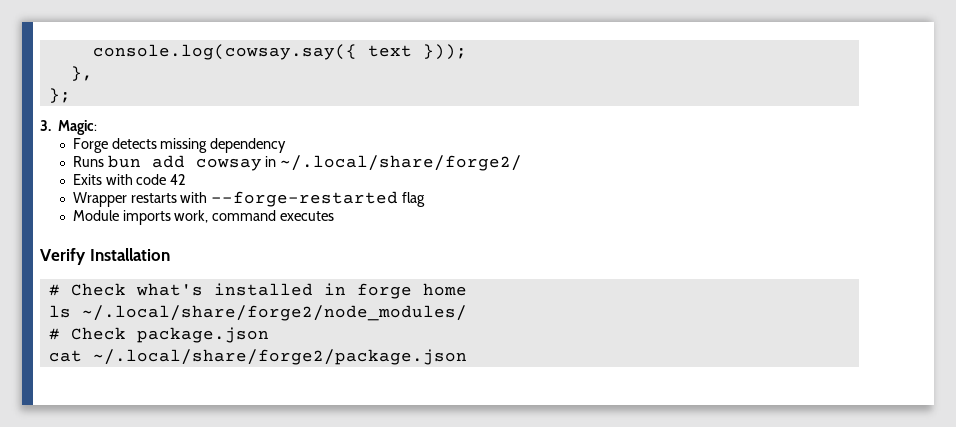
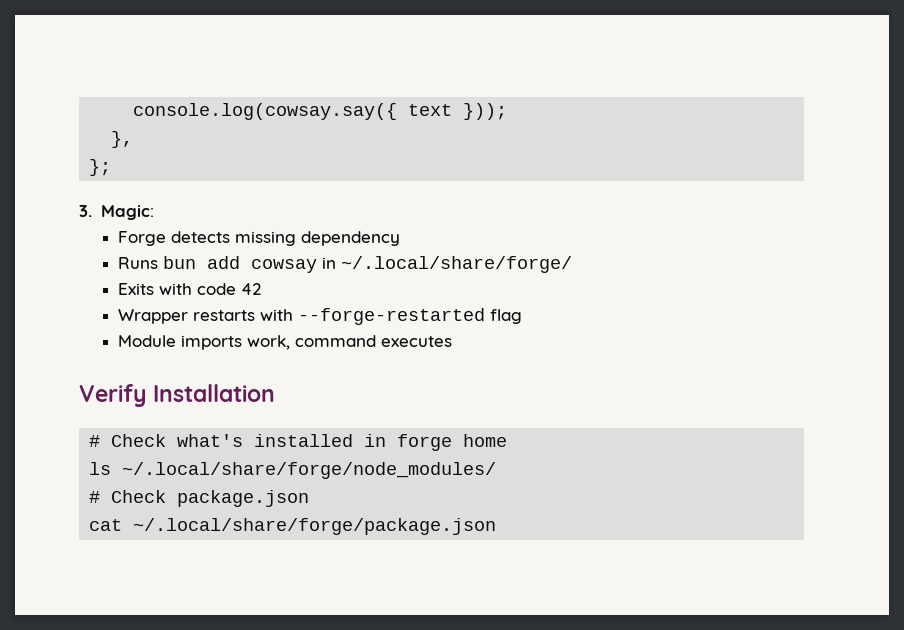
- Runs bun add cowsay in ~/.local/share/forge2/
+ Runs bun add cowsay in ~/.local/share/forge/
- ls ~/.local/share/forge2/node_modules/
+ ls ~/.local/share/forge/node_modules/
- cat ~/.local/share/forge2/package.json
+ cat ~/.local/share/forge/package.json

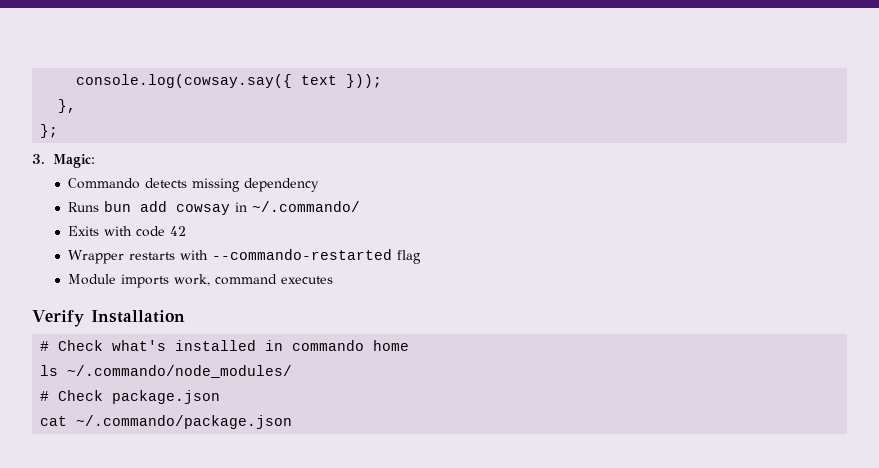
- Forge detects missing dependency
+ Commando detects missing dependency
- Runs bun add cowsay in ~/.local/share/forge/
+ Runs bun add cowsay in ~/.commando/
- Wrapper restarts with --forge-restarted flag
+ Wrapper restarts with --commando-restarted flag
- # Check what's installed in forge home
+ # Check what's installed in commando home
- ls ~/.local/share/forge/node_modules/
+ ls ~/.commando/node_modules/
- cat ~/.local/share/forge/package.json
+ cat ~/.commando/package.json

